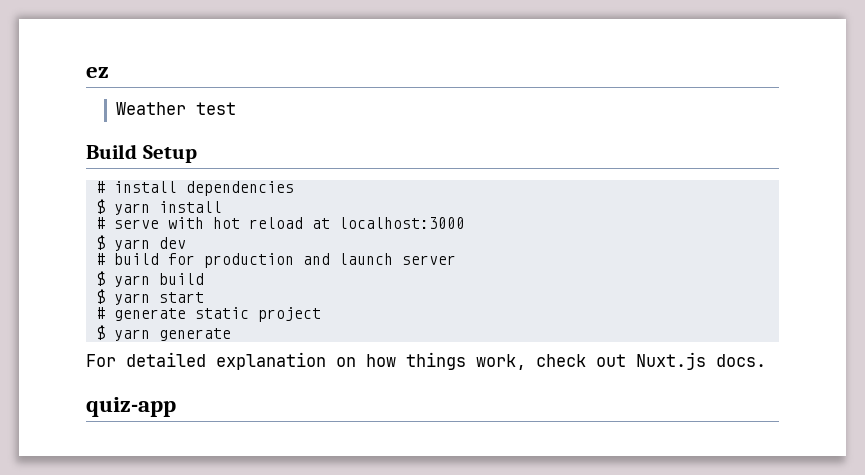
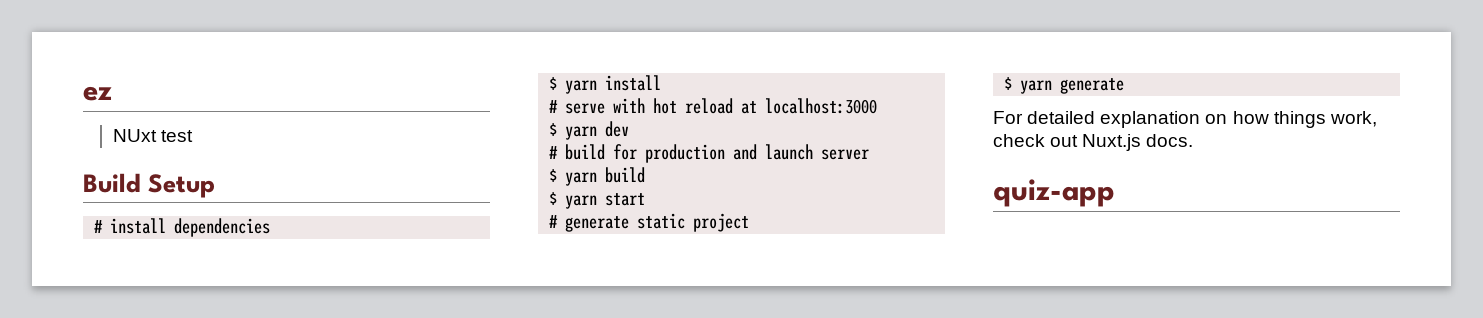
- Weather test
+ NUxt test

